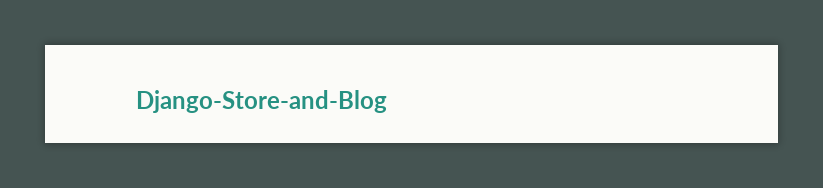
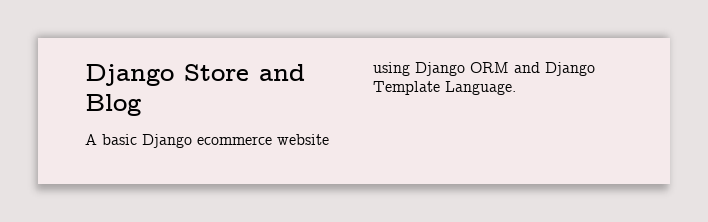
- Django-Store-and-Blog
+ Django Store and Blog
+ A basic Django ecommerce website using Django ORM and Django Template Language.

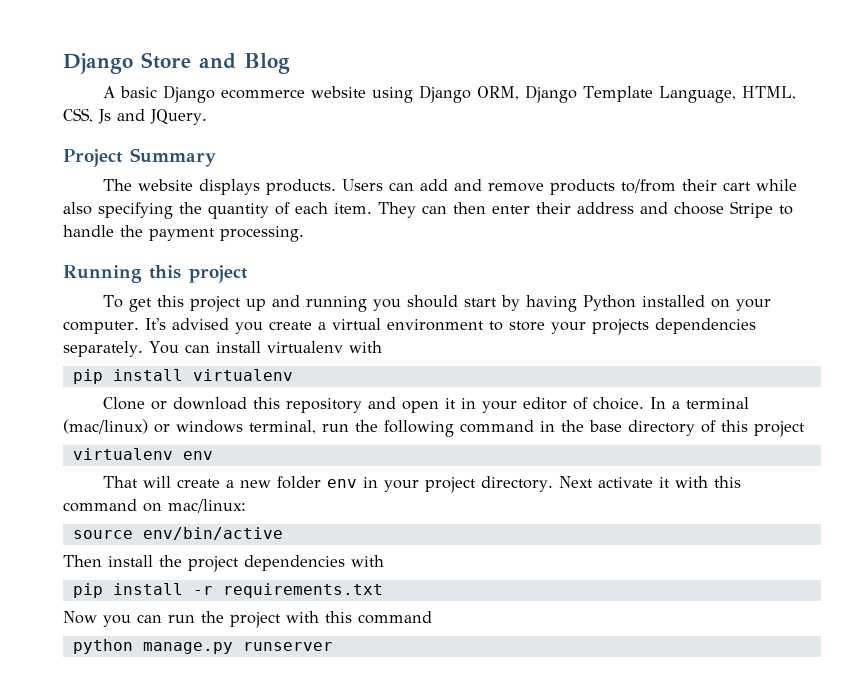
- A basic Django ecommerce website using Django ORM and Django Template Language.
+ A basic Django ecommerce website using Django ORM, Django Template Language, HTML, CSS, Js and JQuery.
+ Project Summary
+ The website displays products. Users can add and remove products to/from their cart while also specifying the quantity of each item. They can then enter their address and choose Stripe to handle the payment processing.
+ Running this project
+ To get this project up and running you should start by having Python installed on your computer. It's advised you create a virtual environment to store your projects dependencies separately. You can install virtualenv with
+ pip install virtualenv
+ Clone or download this repository and open it in your editor of choice. In a terminal (mac/linux) or windows terminal, run the following command in the base directory of this project
+ virtualenv env
+ That will create a new folder env in your project directory. Next activate it with this command on mac/linux:
+ source env/bin/active
+ Then install the project dependencies with
+ pip install -r requirements.txt
+ Now you can run the project with this command
+ python manage.py runserver

